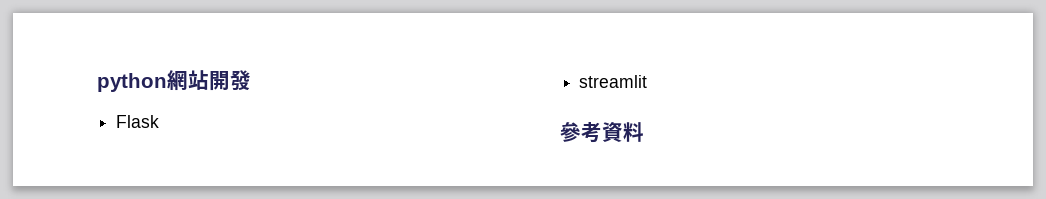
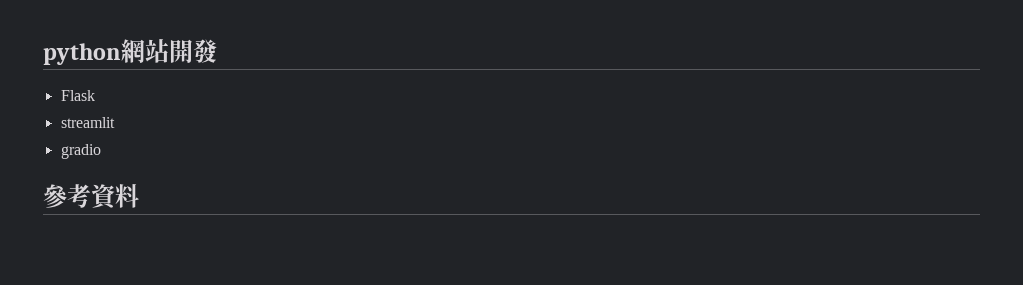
+ gradio

